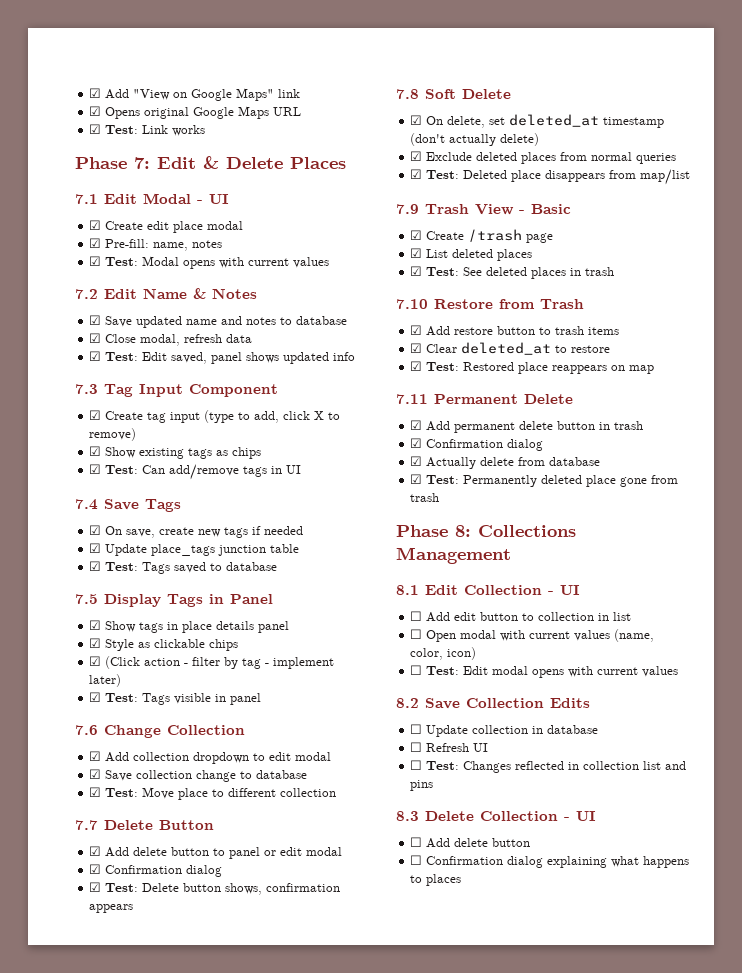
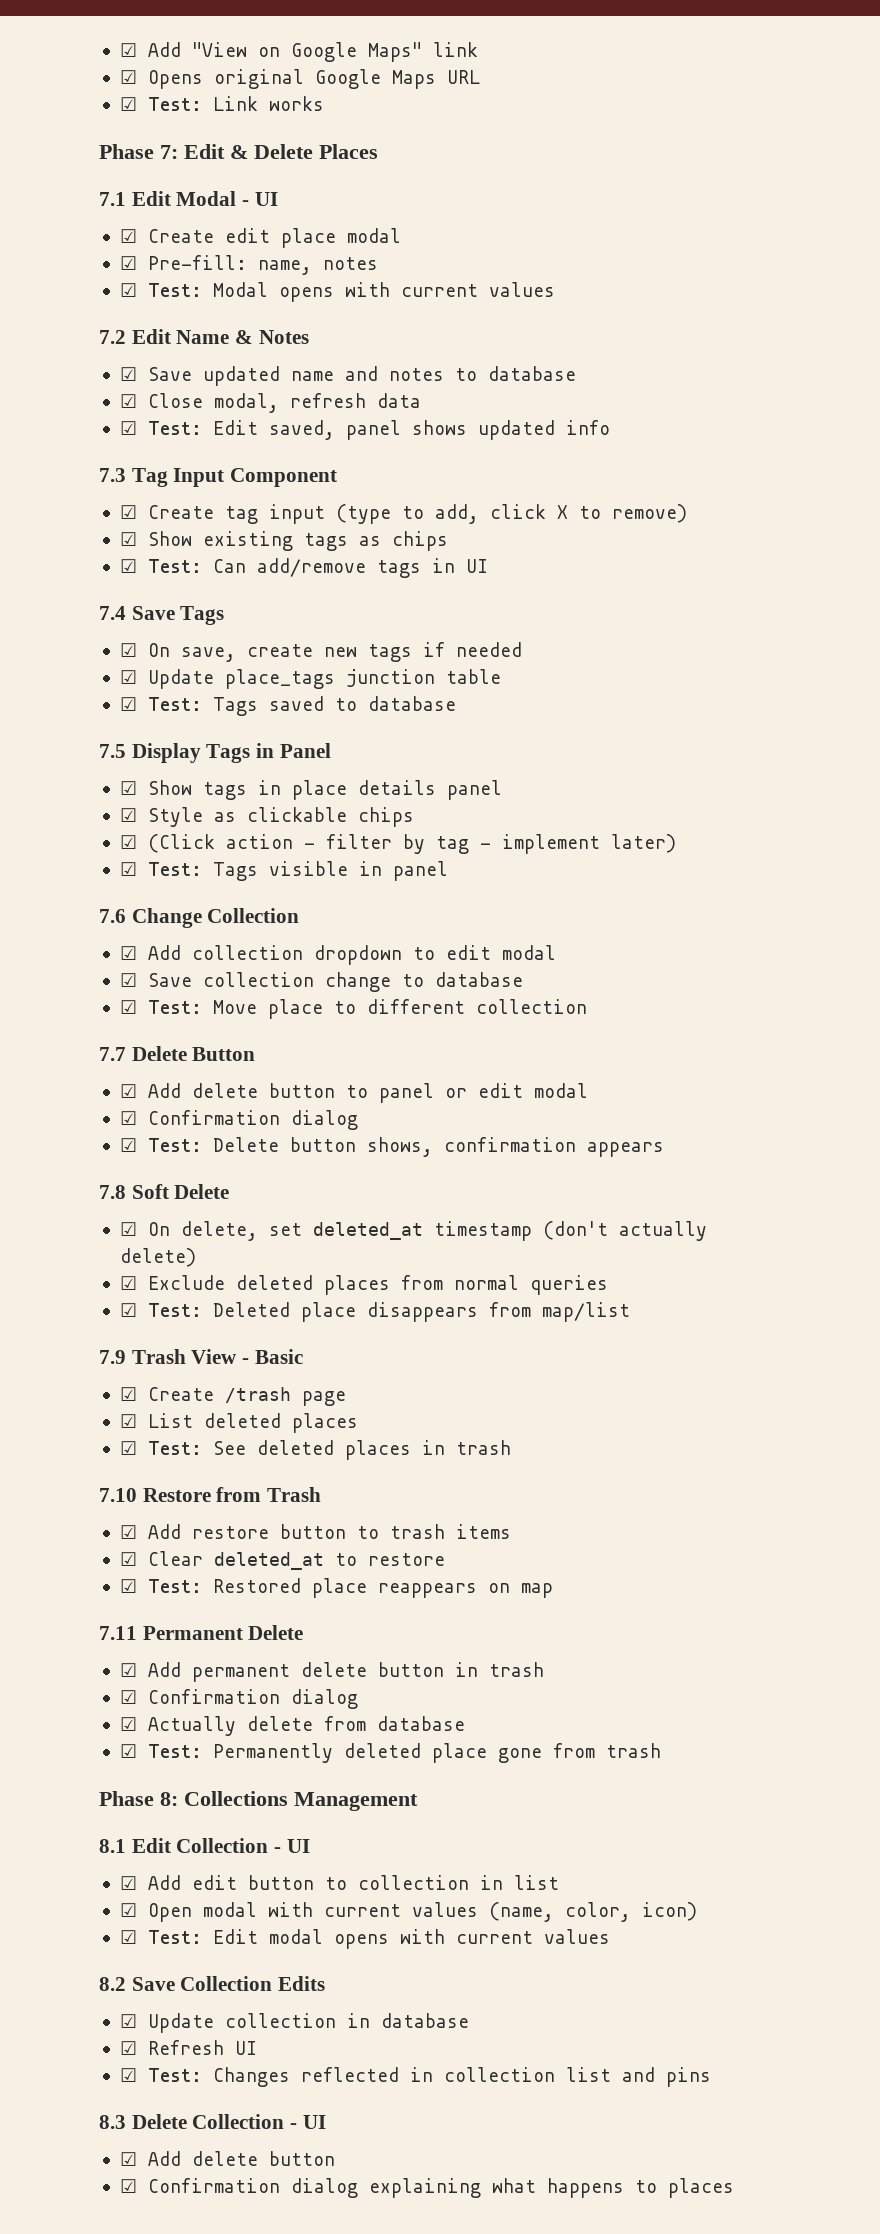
- ☐ Add edit button to collection in list
+ ☑ Add edit button to collection in list
- ☐ Open modal with current values (name, color, icon)
+ ☑ Open modal with current values (name, color, icon)
- ☐ Test: Edit modal opens with current values
+ ☑ Test: Edit modal opens with current values
- ☐ Update collection in database
+ ☑ Update collection in database
- ☐ Refresh UI
+ ☑ Refresh UI
- ☐ Test: Changes reflected in collection list and pins
+ ☑ Test: Changes reflected in collection list and pins
  8.3 Delete Collection - UI
- ☐ Add delete button
+ ☑ Add delete button
- ☐ Confirmation dialog explaining what happens to places
+ ☑ Confirmation dialog explaining what happens to places

